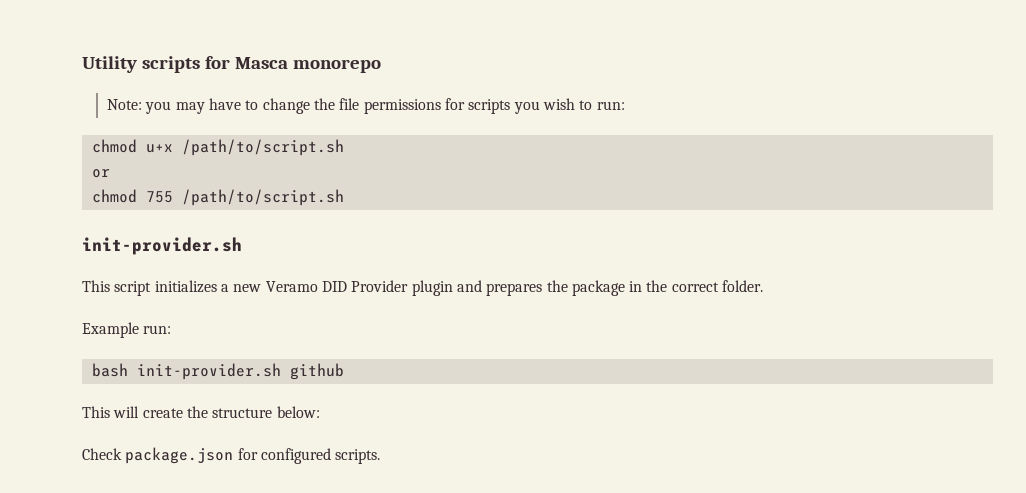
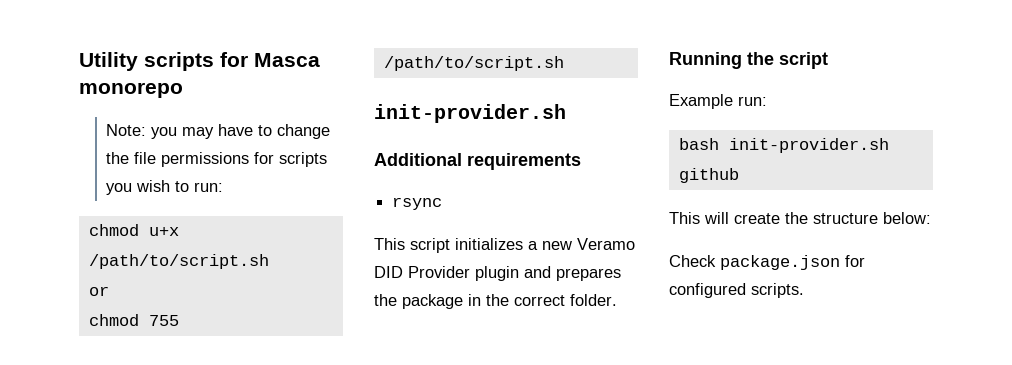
+ Additional requirements
+ rsync
+ Running the script

